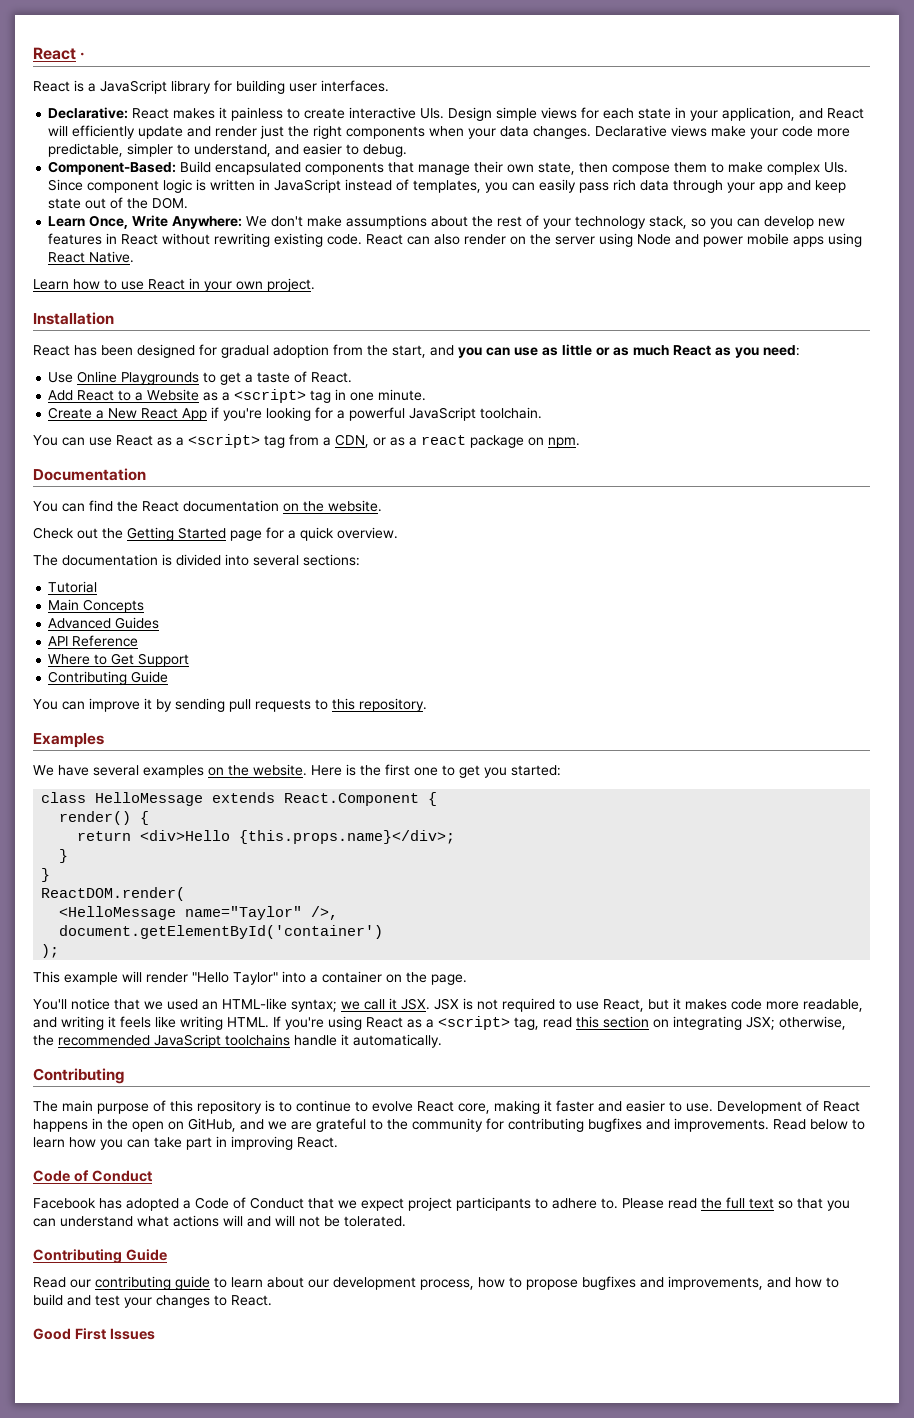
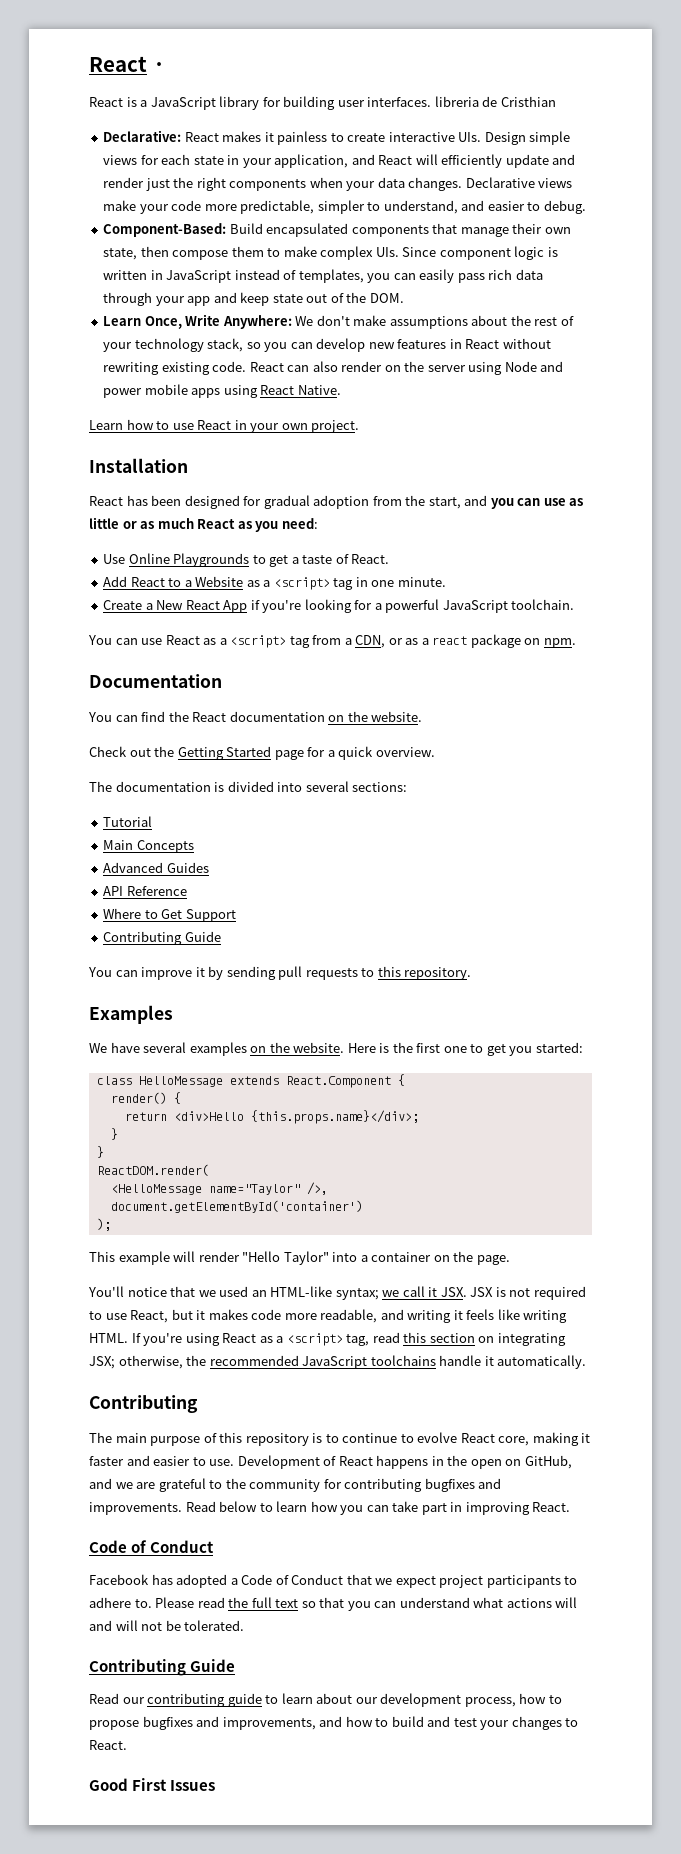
- React is a JavaScript library for building user interfaces.
+ React is a JavaScript library for building user interfaces. libreria de Cristhian

